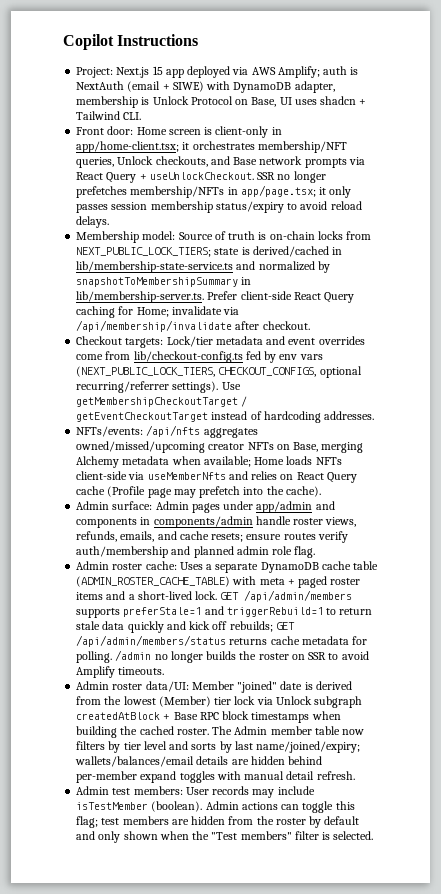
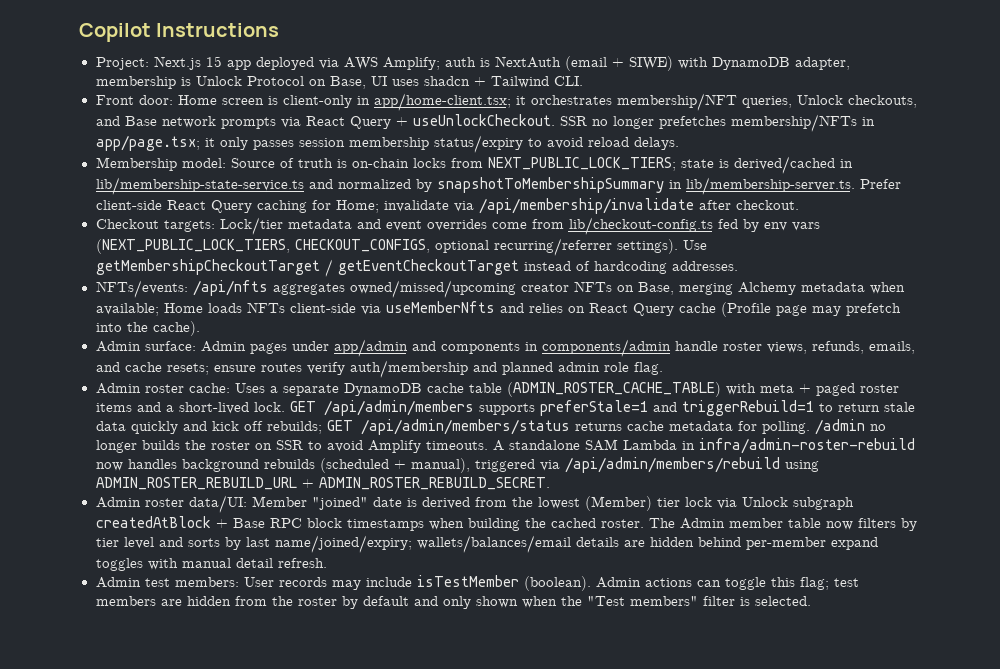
+ A standalone SAM Lambda in infra/admin-roster-rebuild now handles background rebuilds (scheduled + manual), triggered via /api/admin/members/rebuild using ADMIN_ROSTER_REBUILD_URL + ADMIN_ROSTER_REBUILD_SECRET.

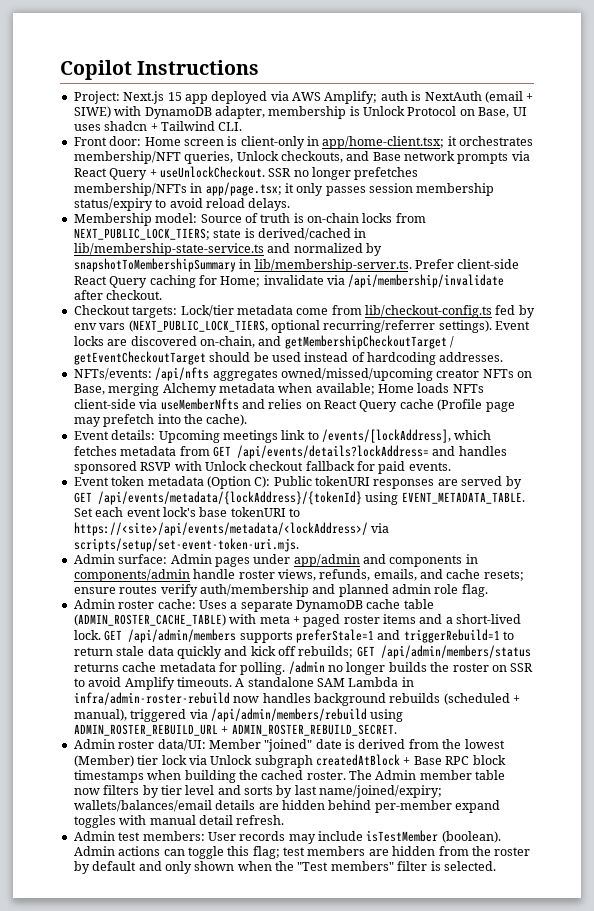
- Checkout targets: Lock/tier metadata and event overrides come from lib/checkout-config.ts fed by env vars (NEXT_PUBLIC_LOCK_TIERS, CHECKOUT_CONFIGS, optional recurring/referrer settings).
+ Checkout targets: Lock/tier metadata come from lib/checkout-config.ts fed by env vars (NEXT_PUBLIC_LOCK_TIERS, optional recurring/referrer settings).
- Use getMembershipCheckoutTarget / getEventCheckoutTarget instead of hardcoding addresses.
+ Event locks are discovered on-chain, and getMembershipCheckoutTarget / getEventCheckoutTarget should be used instead of hardcoding addresses.
+ Event details: Upcoming meetings link to /events/[lockAddress], which fetches metadata from GET /api/events/details?lockAddress= and handles sponsored RSVP with Unlock checkout fallback for paid events.
+ Event token metadata (Option C): Public tokenURI responses are served by GET /api/events/metadata/{lockAddress}/{tokenId} using EVENT_METADATA_TABLE. Set each event lock's base tokenURI to https://<site>/api/events/metadata/<lockAddress>/ via scripts/setup/set-event-token-uri.mjs.

